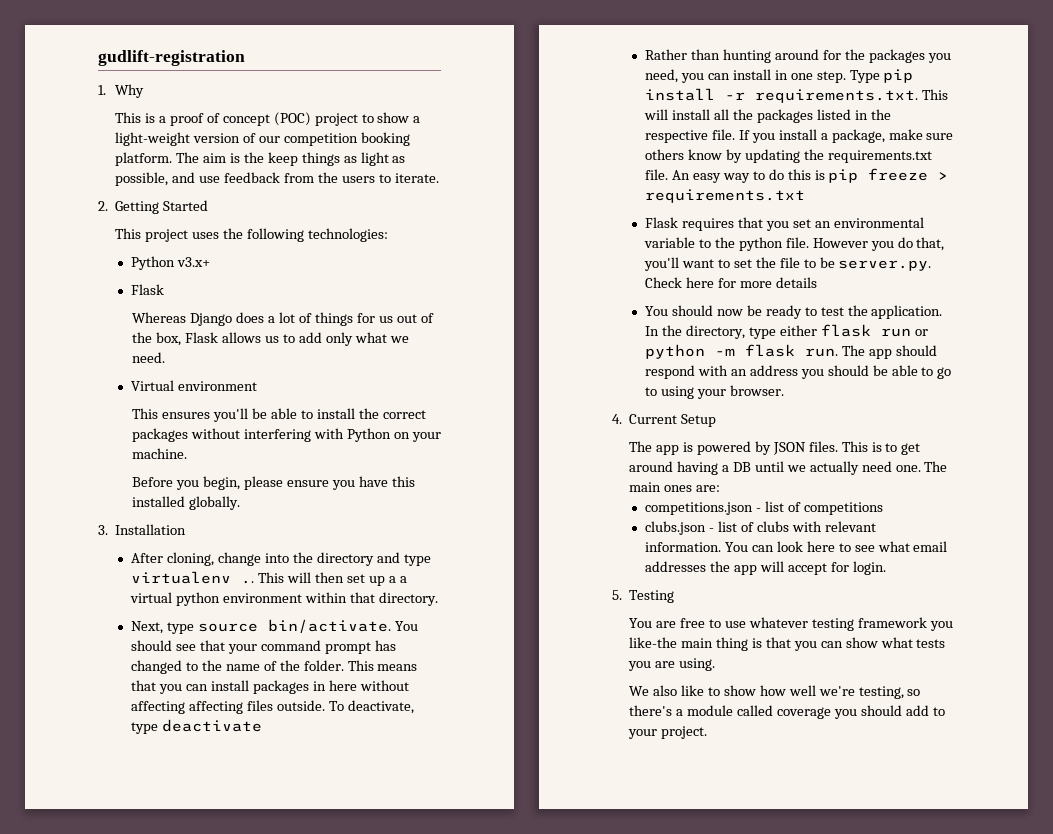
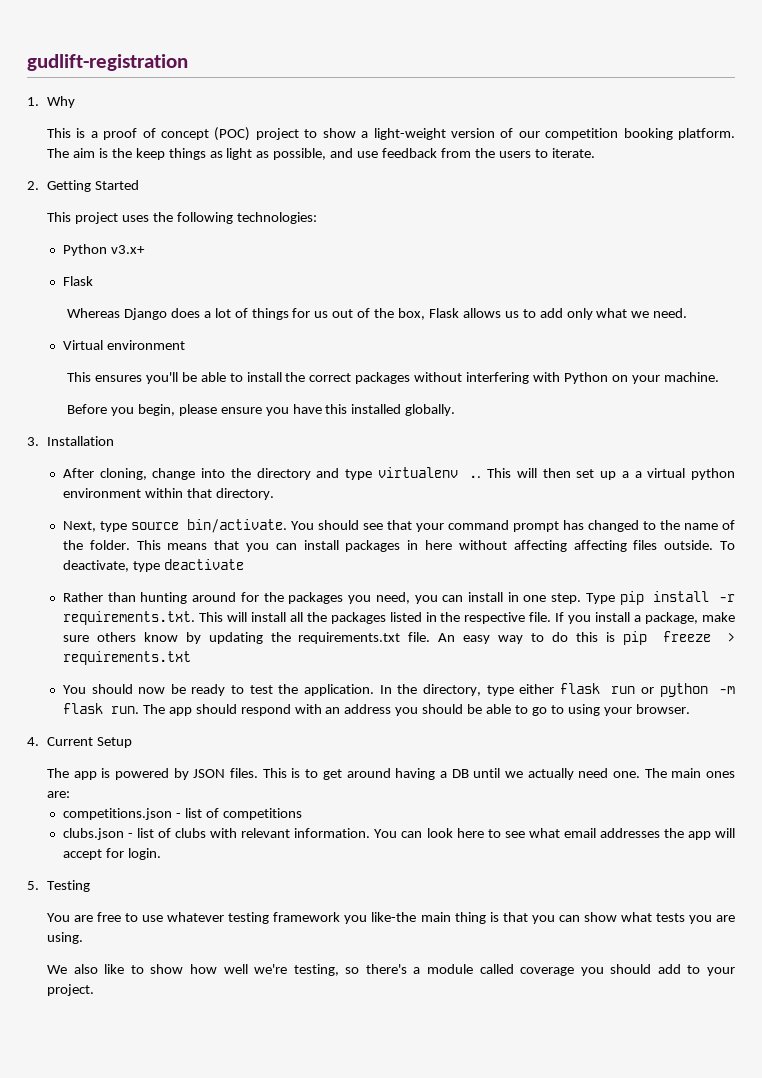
- Flask requires that you set an environmental variable to the python file. However you do that, you'll want to set the file to be server.py. Check here for more details

